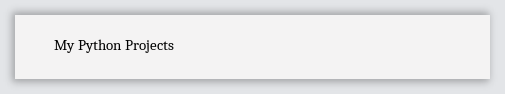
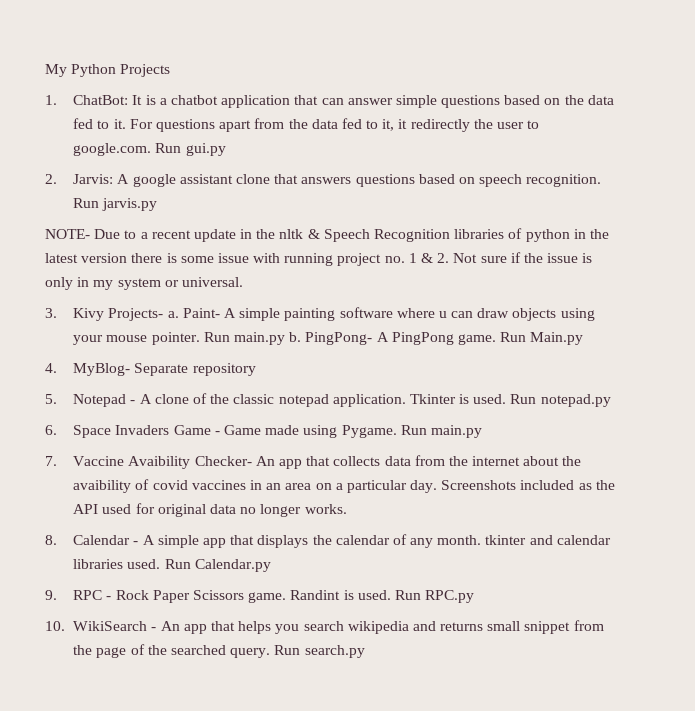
+ 1. ChatBot: It is a chatbot application that can answer simple questions based on the data fed to it. For questions apart from the data fed to it, it redirectly the user to google.com. Run gui.py
+ 2. Jarvis: A google assistant clone that answers questions based on speech recognition. Run jarvis.py
+ NOTE- Due to a recent update in the nltk & Speech Recognition libraries of python in the latest version there is some issue with running project no. 1 & 2. Not sure if the issue is only in my system or universal.
+ 3. Kivy Projects- a. Paint- A simple painting software where u can draw objects using your mouse pointer. Run main.py b. PingPong- A PingPong game. Run Main.py
+ 4. MyBlog- Separate repository
+ 5. Notepad - A clone of the classic notepad application. Tkinter is used. Run notepad.py
+ 6. Space Invaders Game - Game made using Pygame. Run main.py
+ 7. Vaccine Avaibility Checker- An app that collects data from the internet about the avaibility of covid vaccines in an area on a particular day. Screenshots included as the API used for original data no longer works.
+ 8. Calendar - A simple app that displays the calendar of any month. tkinter and calendar libraries used. Run Calendar.py
+ 9. RPC - Rock Paper Scissors game. Randint is used. Run RPC.py
+ 10. WikiSearch - An app that helps you search wikipedia and returns small snippet from the page of the searched query. Run search.py

